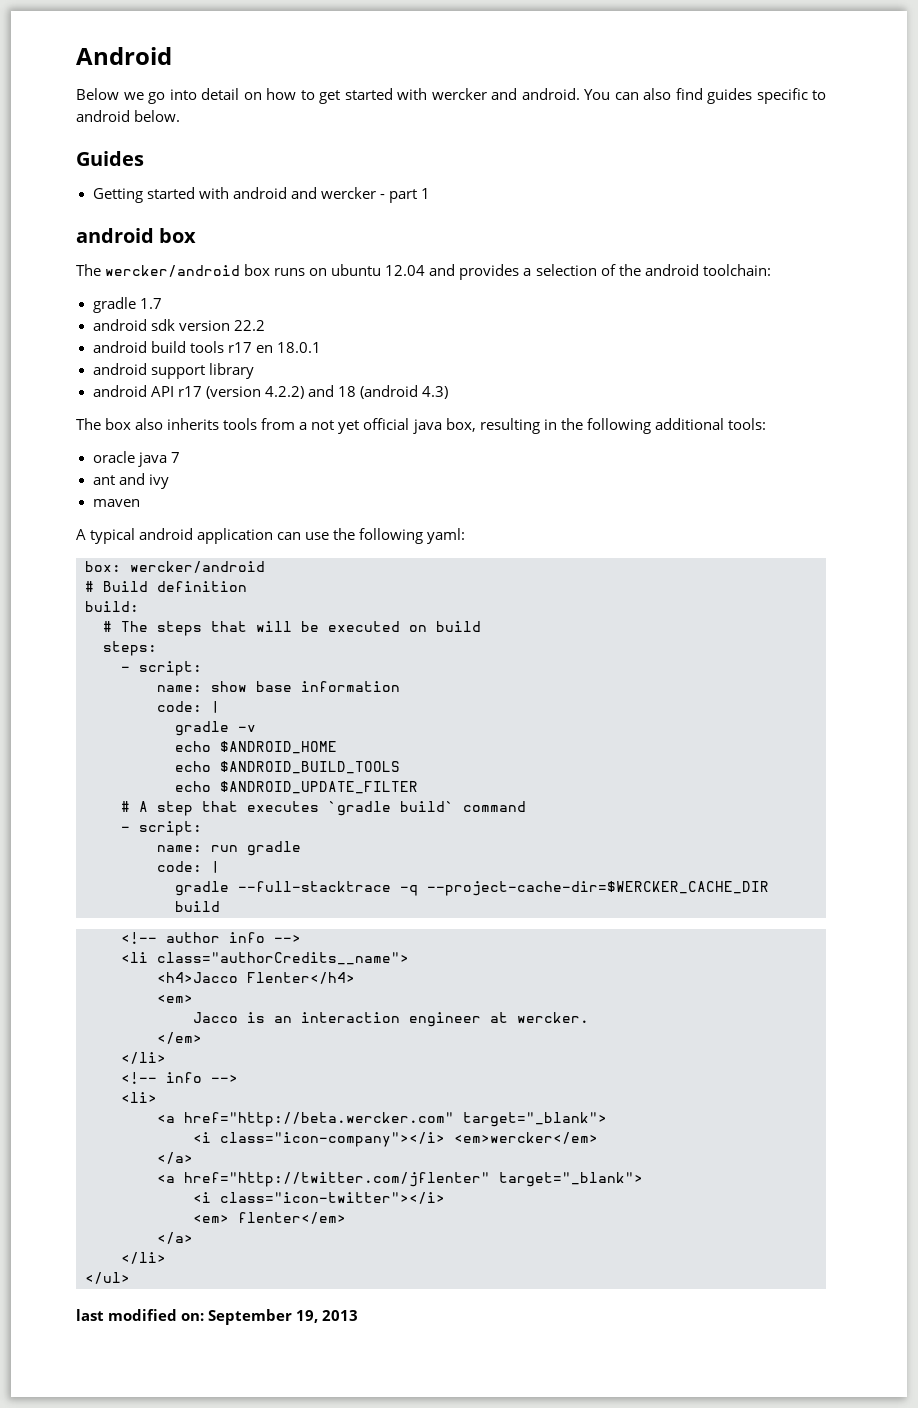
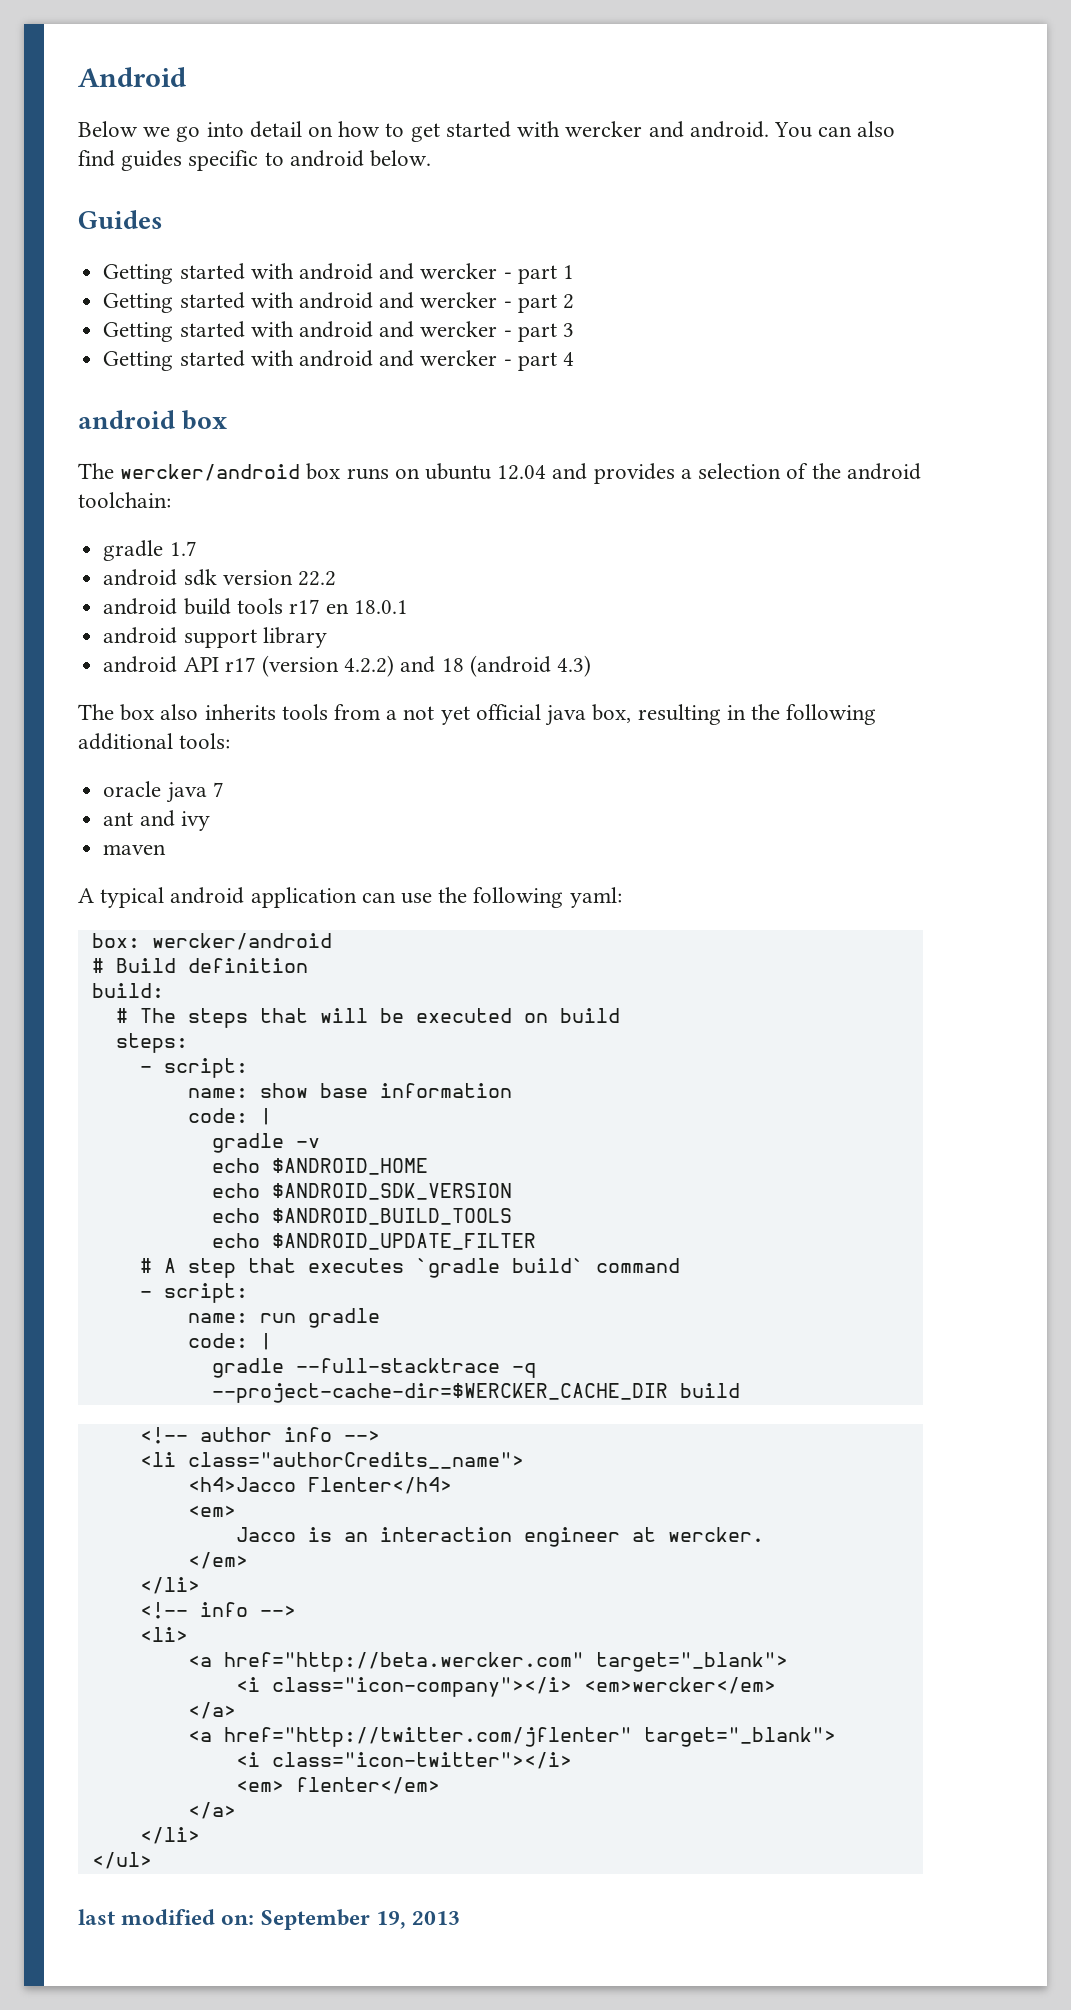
+ Getting started with android and wercker - part 2
+ Getting started with android and wercker - part 3
+ Getting started with android and wercker - part 4
+ echo $ANDROID_SDK_VERSION

